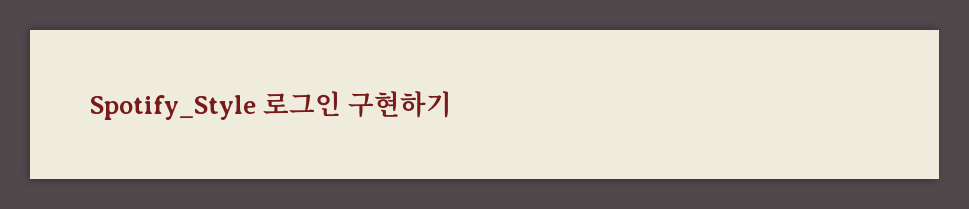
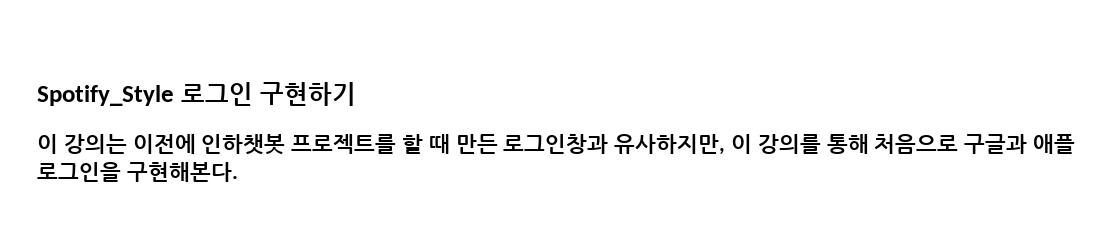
+ 이 강의는 이전에 인하챗봇 프로젝트를 할 때 만든 로그인창과 유사하지만, 이 강의를 통해 처음으로 구글과 애플 로그인을 구현해본다.

